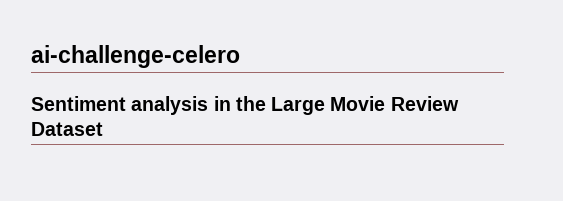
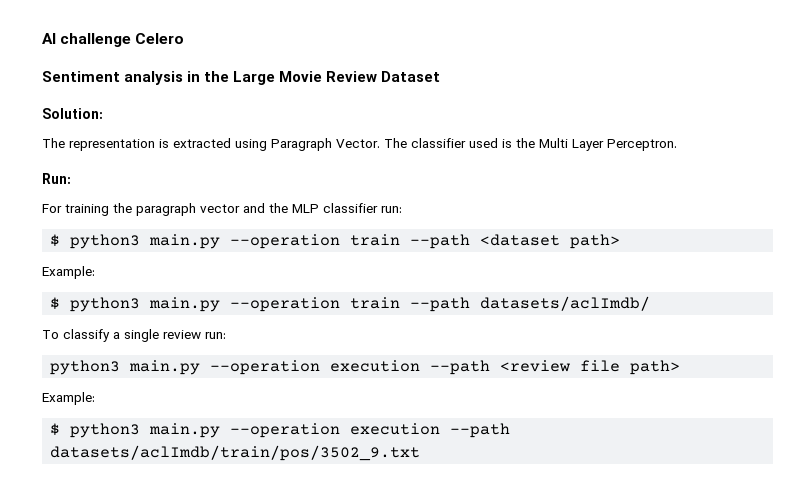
- ai-challenge-celero
+ AI challenge Celero
+ Solution:
+ The representation is extracted using Paragraph Vector. The classifier used is the Multi Layer Perceptron.
+ Run:
+ For training the paragraph vector and the MLP classifier run:
+ $ python3 main.py --operation train --path <dataset path>
+ Example:
+ $ python3 main.py --operation train --path datasets/aclImdb/
+ To classify a single review run:
+ python3 main.py --operation execution --path <review file path>
+ Example:
+ $ python3 main.py --operation execution --path datasets/aclImdb/train/pos/3502_9.txt

